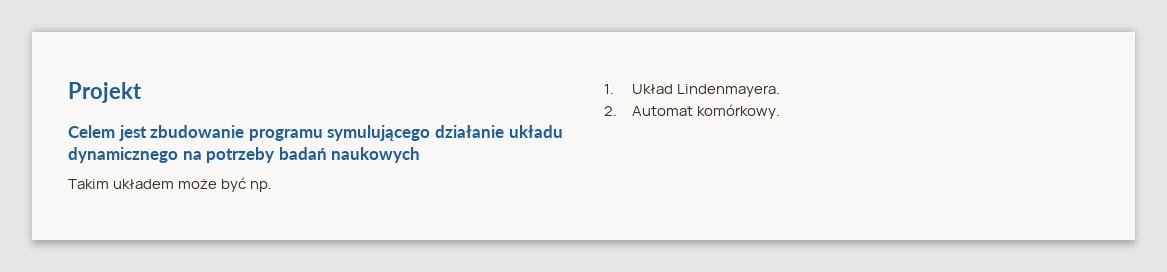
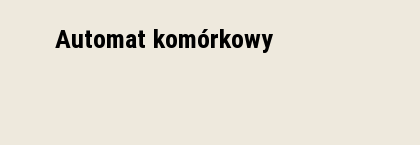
- Projekt
- Celem jest zbudowanie programu symulującego działanie układu dynamicznego na potrzeby badań naukowych
- Takim układem może być np.
- 1. Układ Lindenmayera.
- 2. Automat komórkowy.
+ Automat komórkowy

